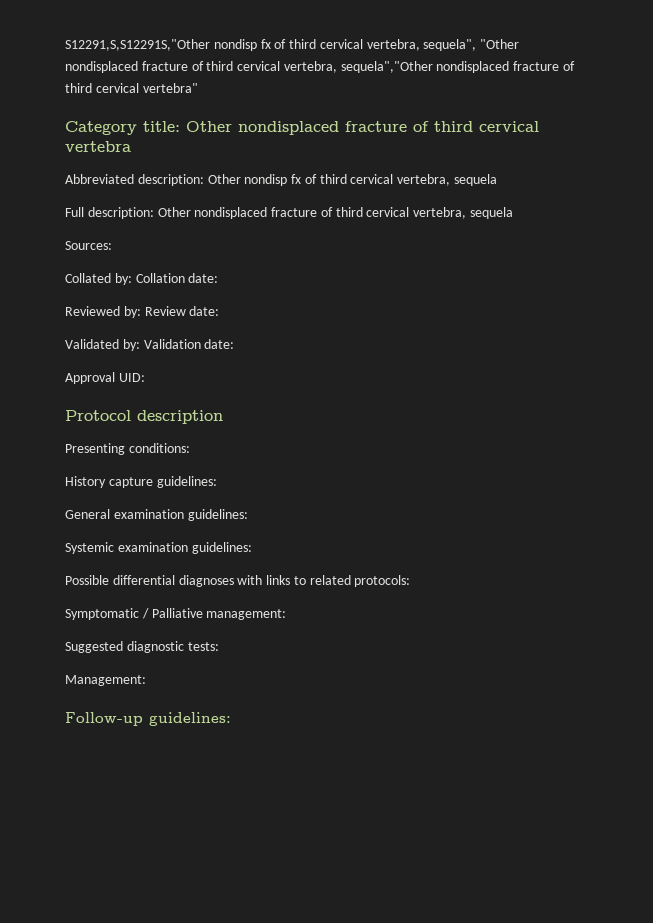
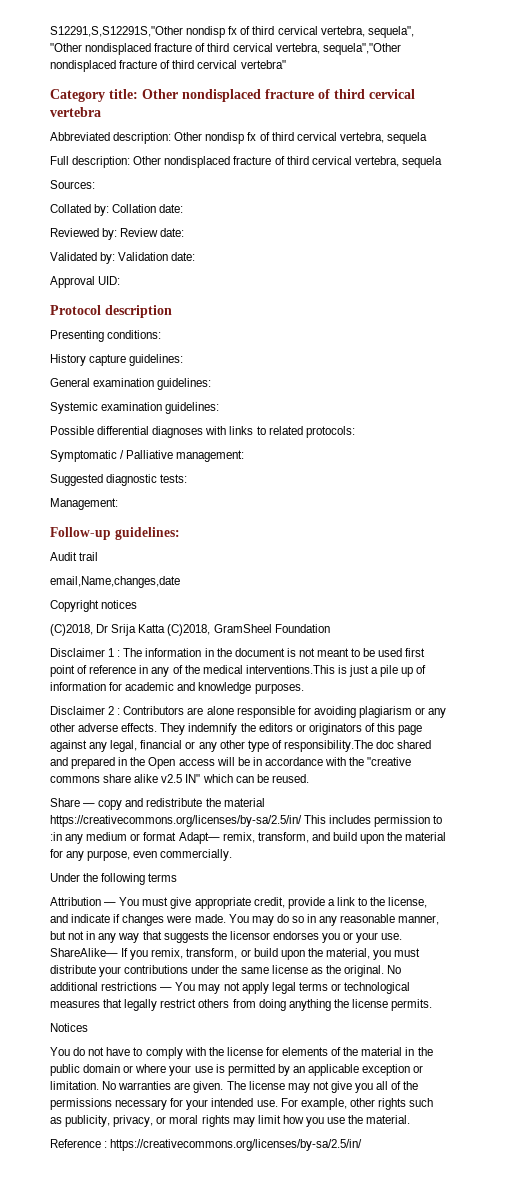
+ Audit trail
+ email,Name,changes,date
+ Copyright notices
+ (C)2018, Dr Srija Katta (C)2018, GramSheel Foundation
+ Disclaimer 1 : The information in the document is not meant to be used first point of reference in any of the medical interventions.This is just a pile up of information for academic and knowledge purposes.
+ Disclaimer 2 : Contributors are alone responsible for avoiding plagiarism or any other adverse effects. They indemnify the editors or originators of this page against any legal, financial or any other type of responsibility.The doc shared and prepared in the Open access will be in accordance with the "creative commons share alike v2.5 IN" which can be reused.
+ Share — copy and redistribute the material https://creativecommons.org/licenses/by-sa/2.5/in/ This includes permission to :in any medium or format Adapt— remix, transform, and build upon the material for any purpose, even commercially.
+ Under the following terms
+ Attribution — You must give appropriate credit, provide a link to the license, and indicate if changes were made. You may do so in any reasonable manner, but not in any way that suggests the licensor endorses you or your use. ShareAlike— If you remix, transform, or build upon the material, you must distribute your contributions under the same license as the original. No additional restrictions — You may not apply legal terms or technological measures that legally restrict others from doing anything the license permits.
+ Notices
+ You do not have to comply with the license for elements of the material in the public domain or where your use is permitted by an applicable exception or limitation. No warranties are given. The license may not give you all of the permissions necessary for your intended use. For example, other rights such as publicity, privacy, or moral rights may limit how you use the material.
+ Reference : https://creativecommons.org/licenses/by-sa/2.5/in/

